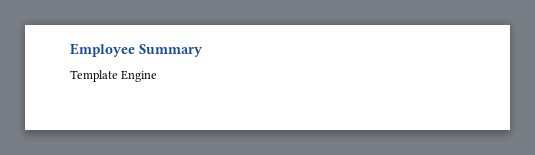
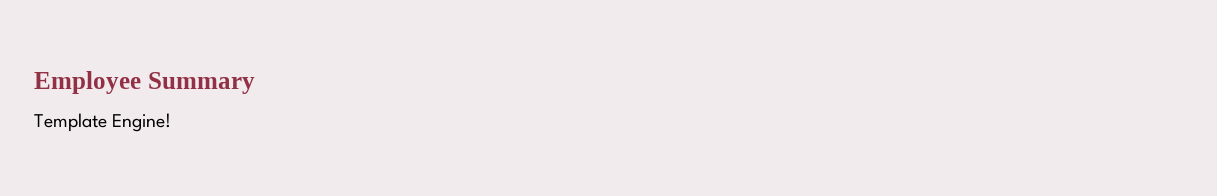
- Template Engine
+ Template Engine!

